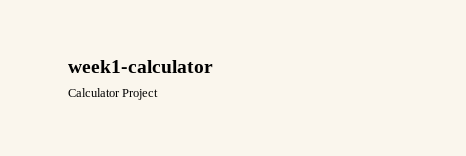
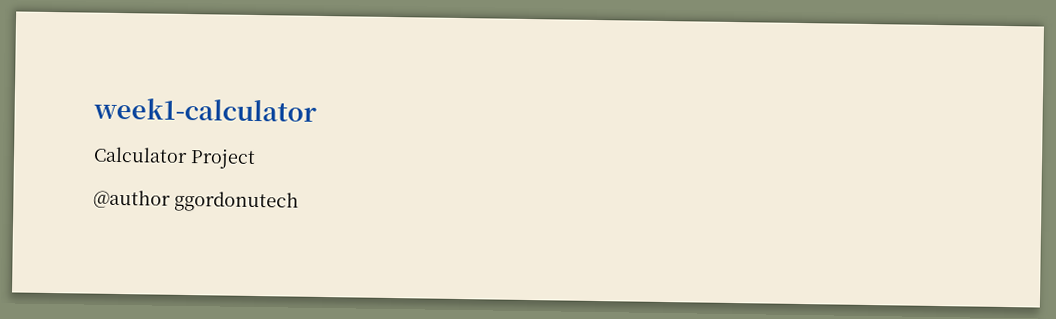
+ @author ggordonutech

